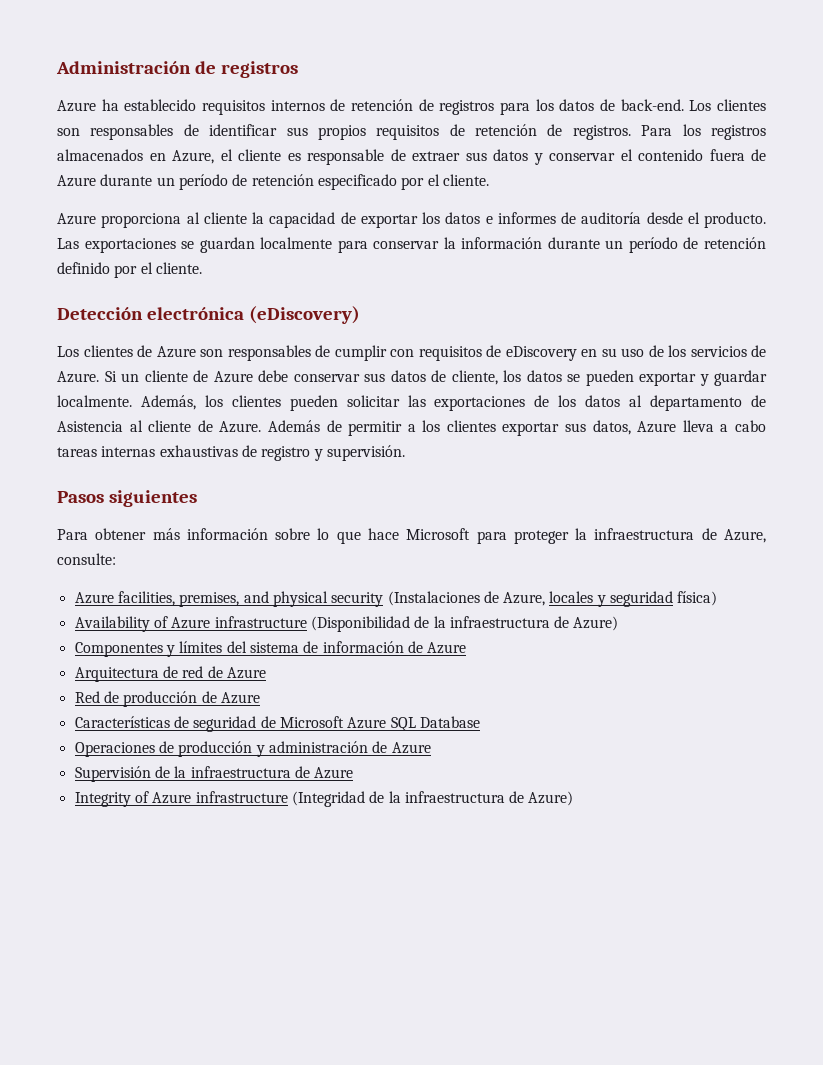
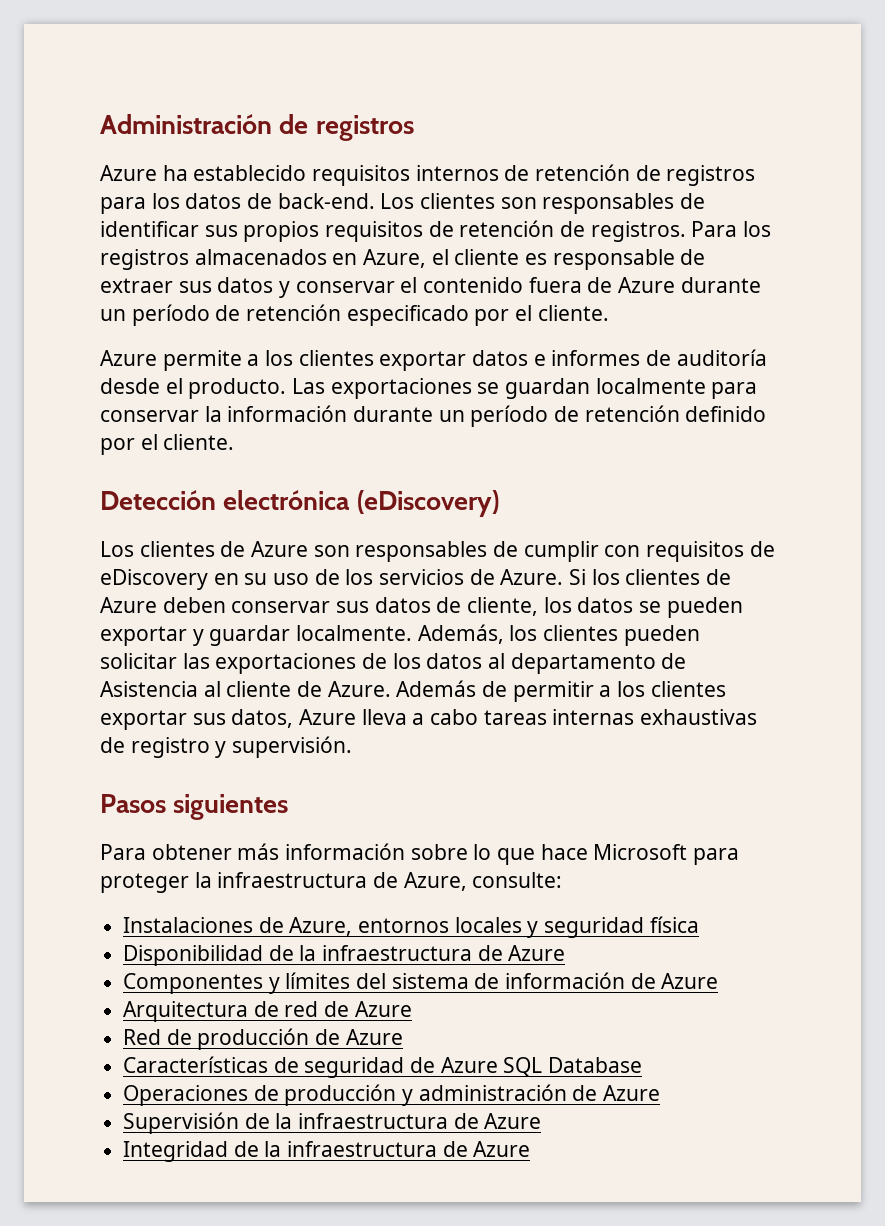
- Azure proporciona al cliente la capacidad de exportar los datos e informes de auditoría desde el producto.
+ Azure permite a los clientes exportar datos e informes de auditoría desde el producto.
- Si un cliente de Azure debe conservar sus datos de cliente, los datos se pueden exportar y guardar localmente.
+ Si los clientes de Azure deben conservar sus datos de cliente, los datos se pueden exportar y guardar localmente.
- Azure facilities, premises, and physical security (Instalaciones de Azure, locales y seguridad física)
- Availability of Azure infrastructure (Disponibilidad de la infraestructura de Azure)
+ Instalaciones de Azure, entornos locales y seguridad física
+ Disponibilidad de la infraestructura de Azure
- Características de seguridad de Microsoft Azure SQL Database
+ Características de seguridad de Azure SQL Database
- Integrity of Azure infrastructure (Integridad de la infraestructura de Azure)
+ Integridad de la infraestructura de Azure

